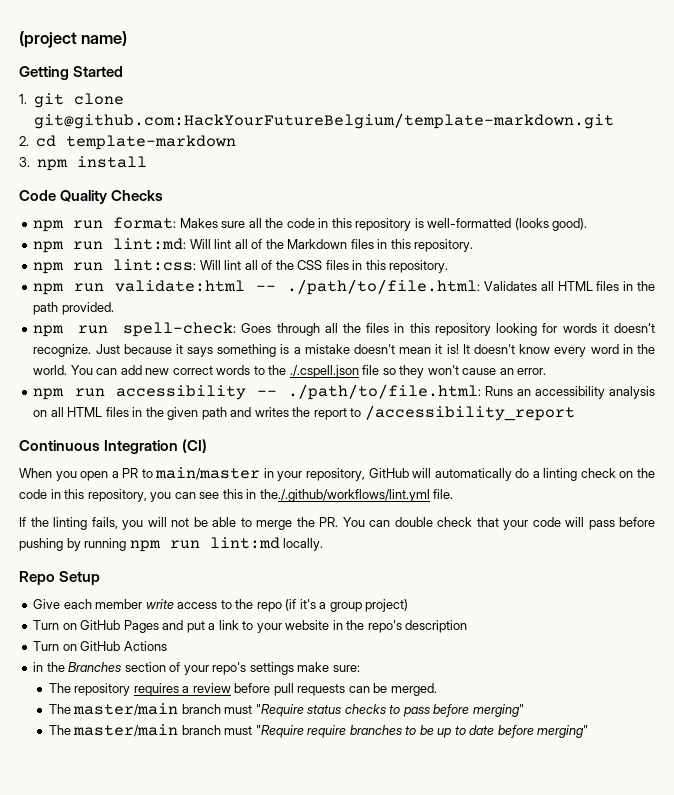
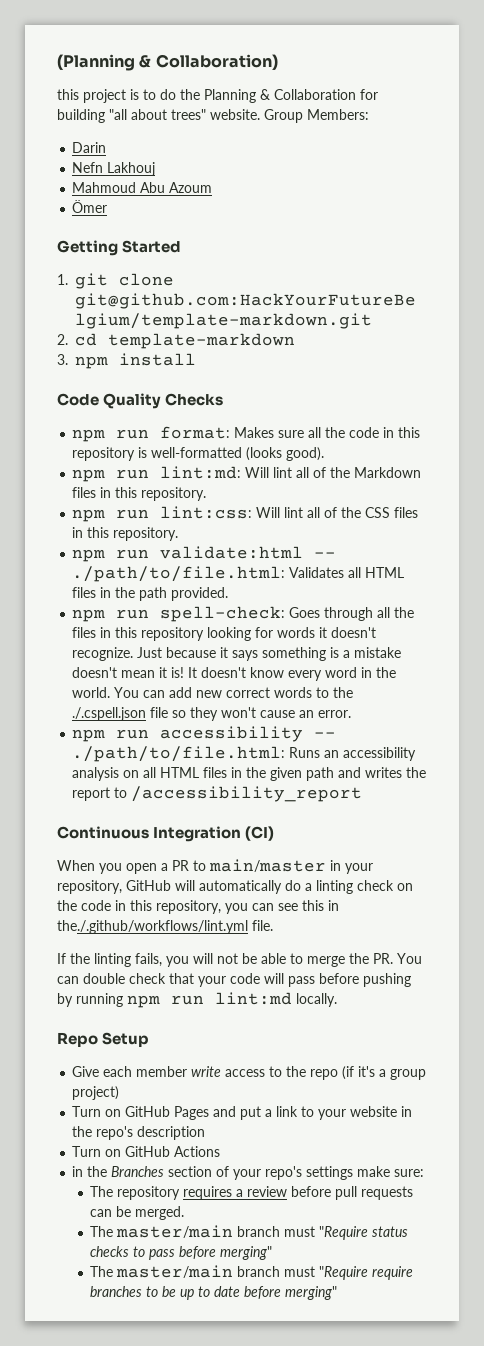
- (project name)
+ (Planning & Collaboration)
+ this project is to do the Planning & Collaboration for building "all about trees" website. Group Members:
+ Darin
+ Nefn Lakhouj
+ Mahmoud Abu Azoum
+ Ömer

